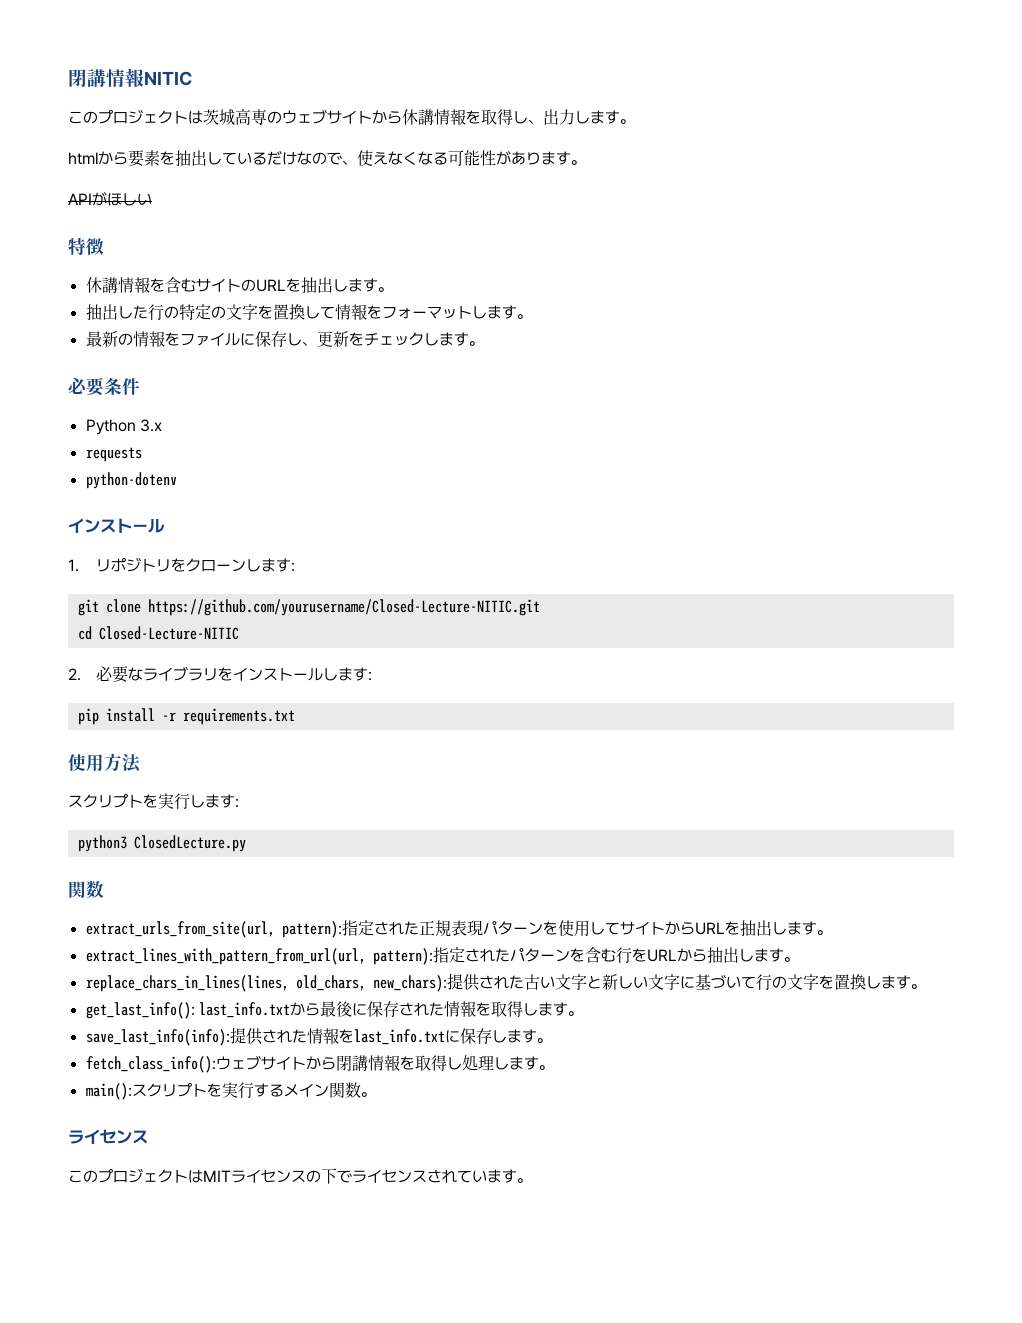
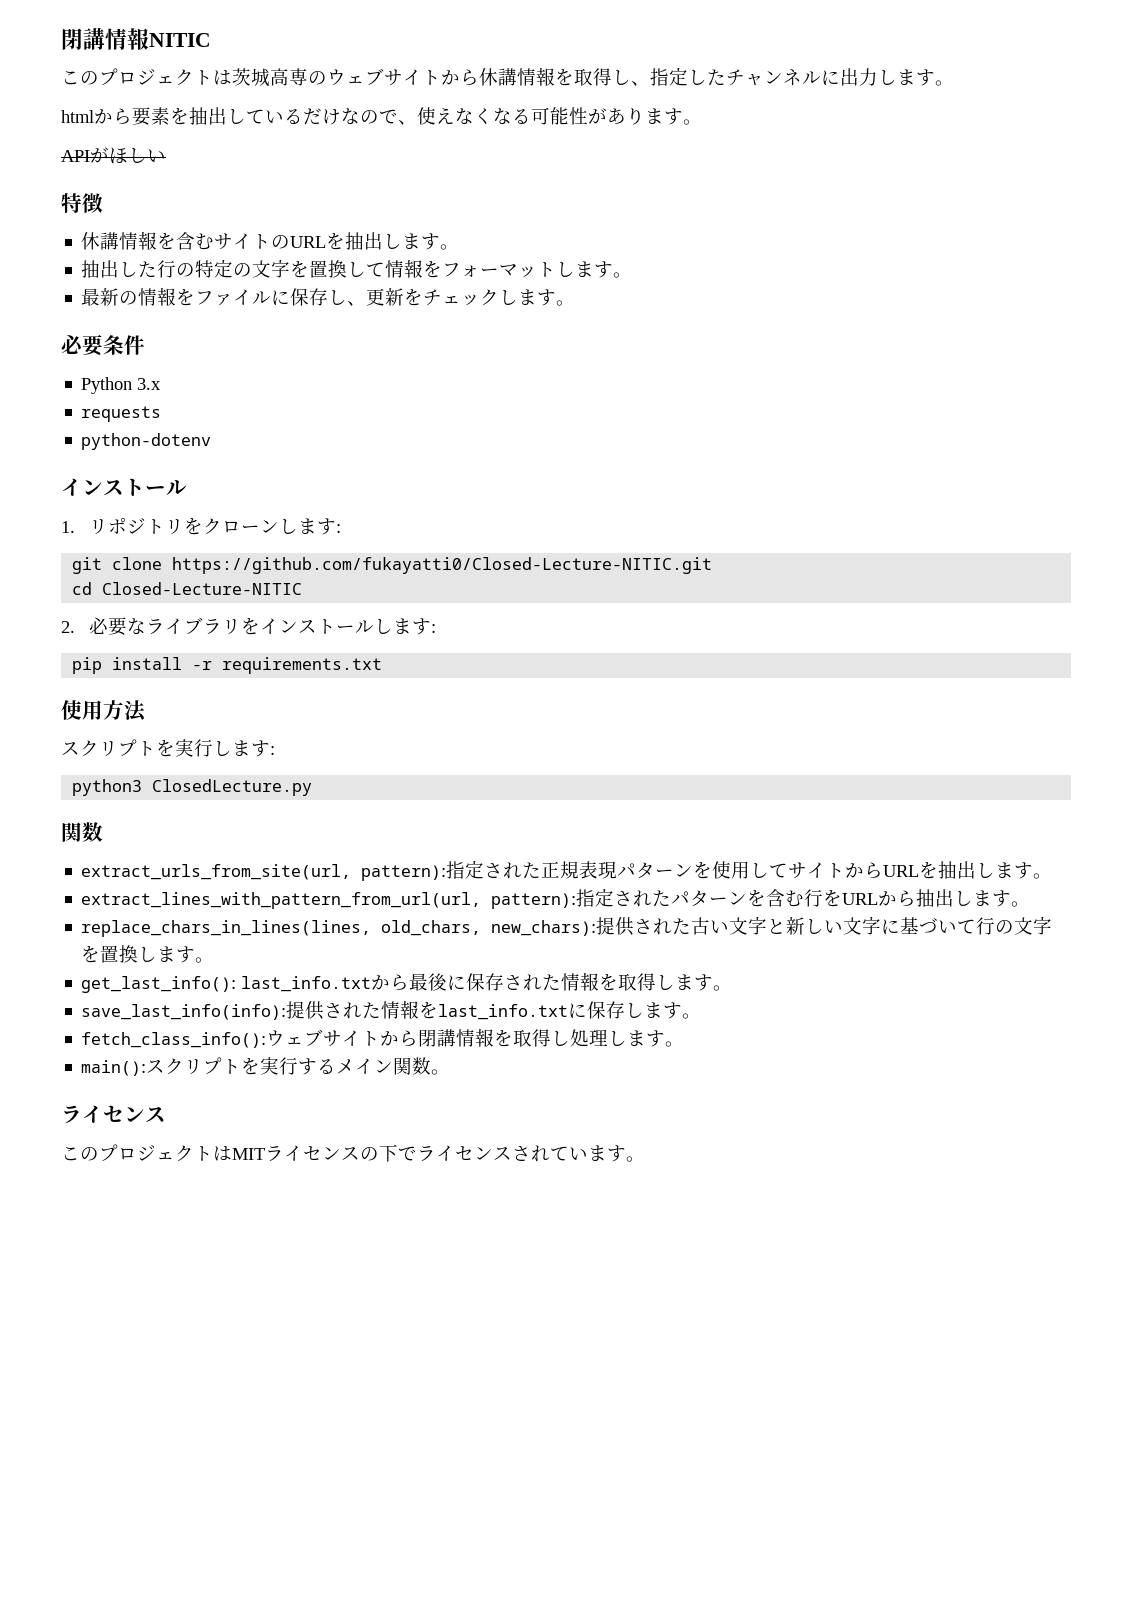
- このプロジェクトは茨城高専のウェブサイトから休講情報を取得し、出力します。
+ このプロジェクトは茨城高専のウェブサイトから休講情報を取得し、指定したチャンネルに出力します。
- git clone https://github.com/yourusername/Closed-Lecture-NITIC.git
+ git clone https://github.com/fukayatti0/Closed-Lecture-NITIC.git

